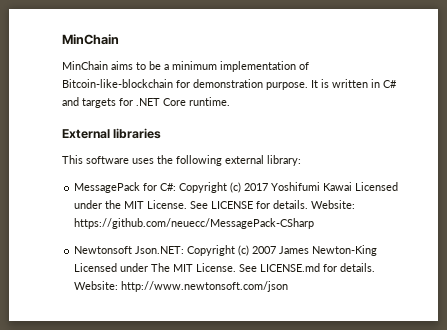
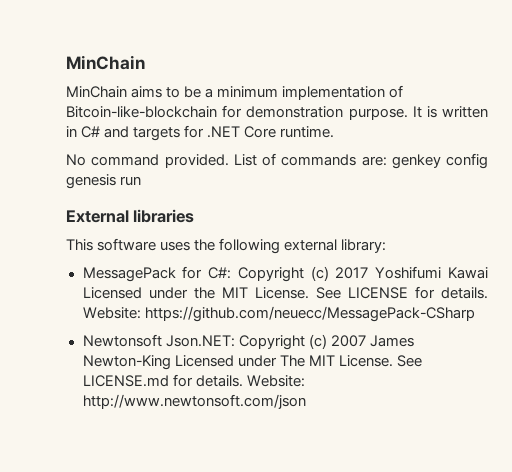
+ No command provided. List of commands are: genkey config genesis run

